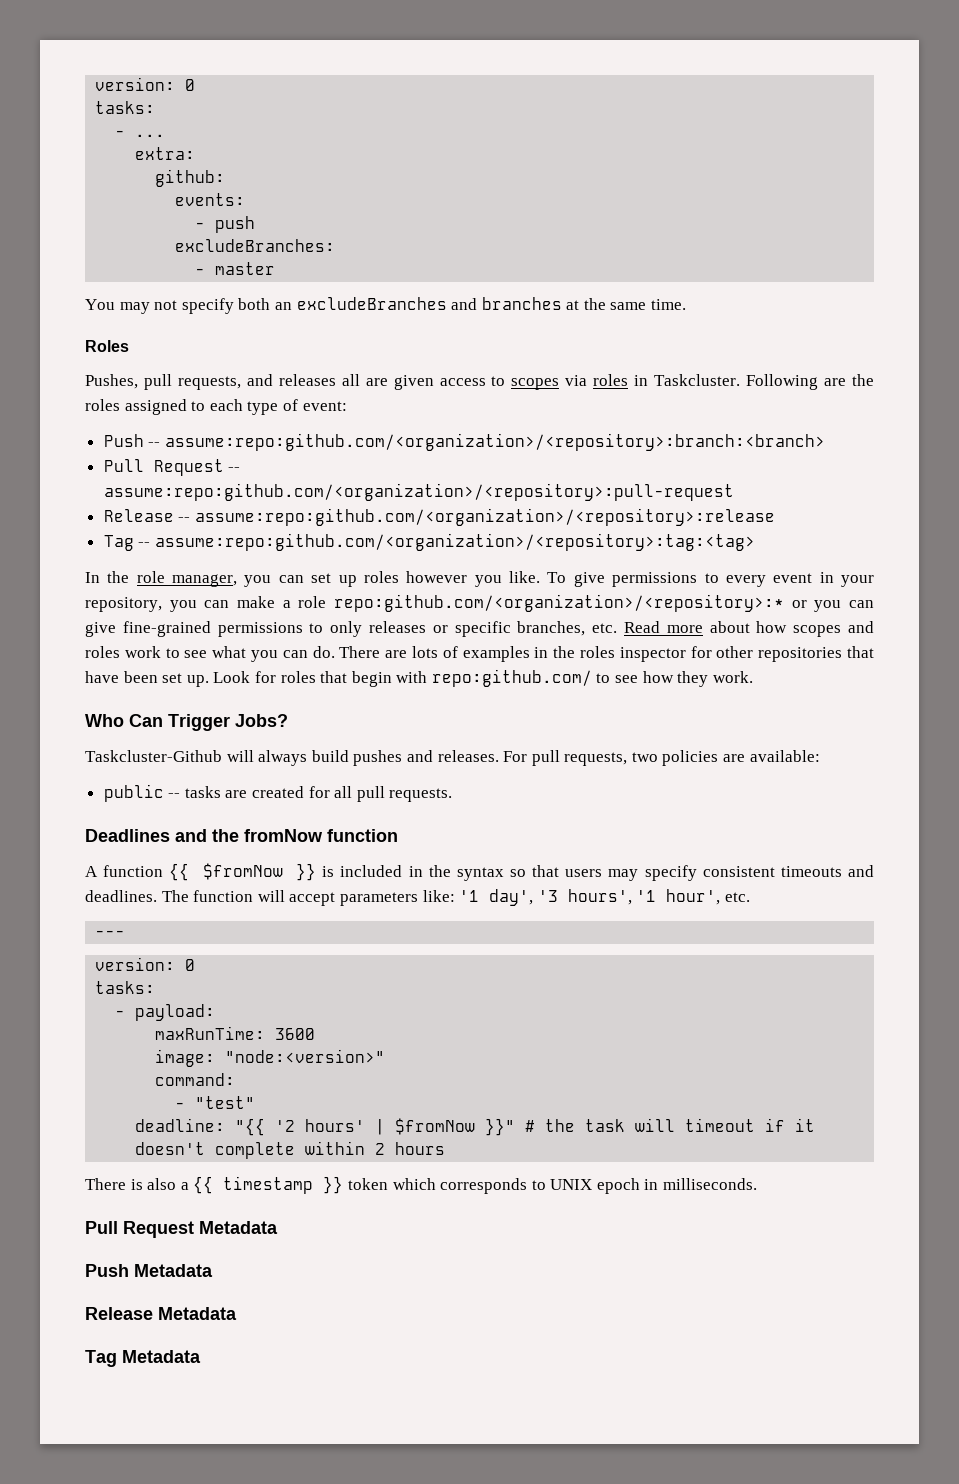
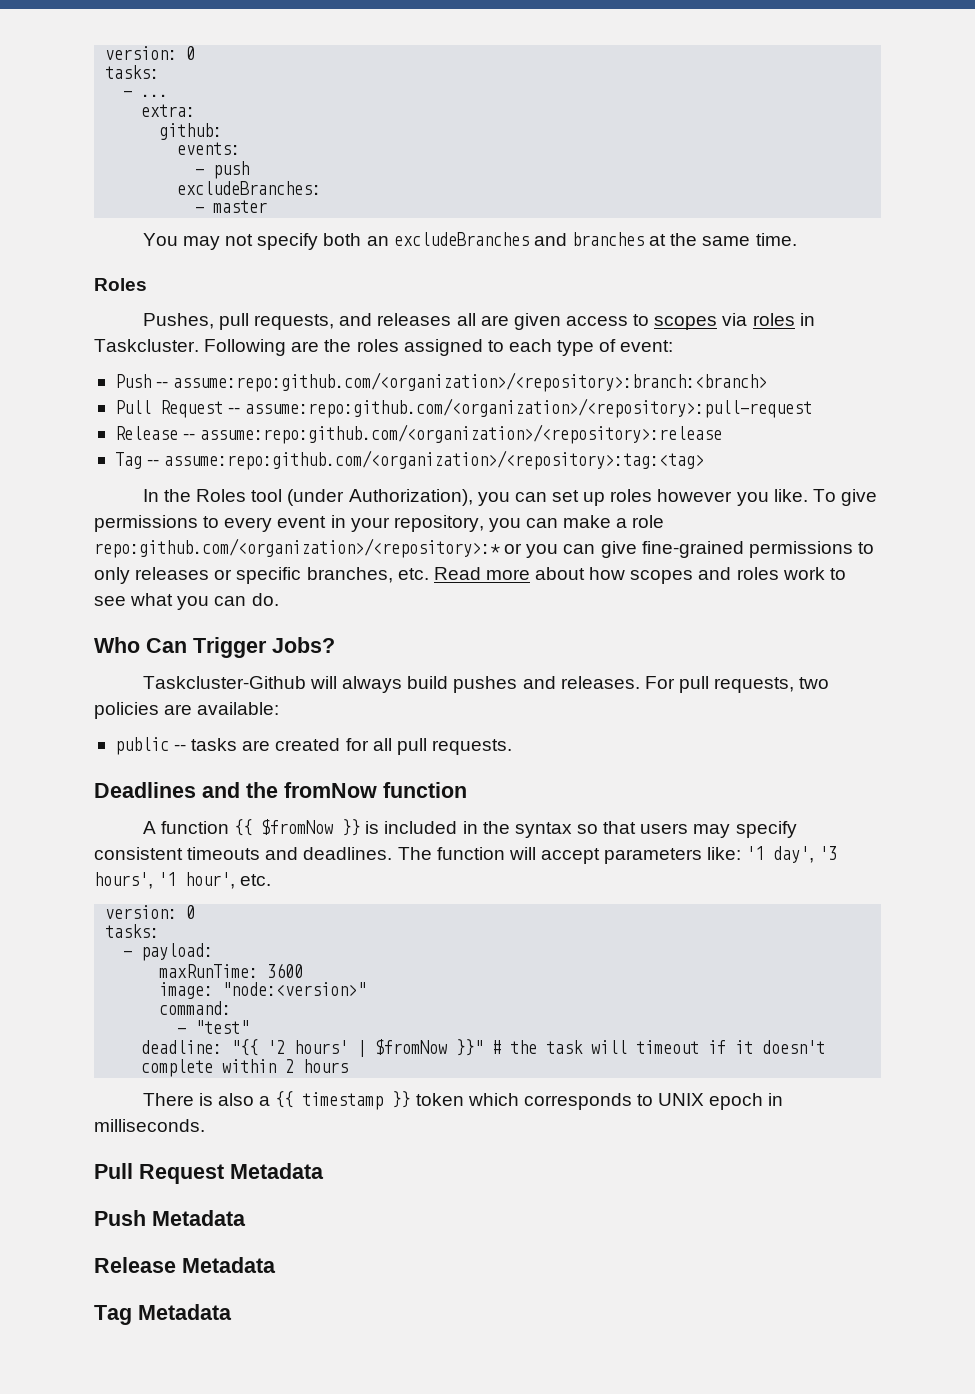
- In the role manager, you can set up roles however you like.
+ In the Roles tool (under Authorization), you can set up roles however you like.
- There are lots of examples in the roles inspector for other repositories that have been set up. Look for roles that begin with repo:github.com/ to see how they work.
- ---

